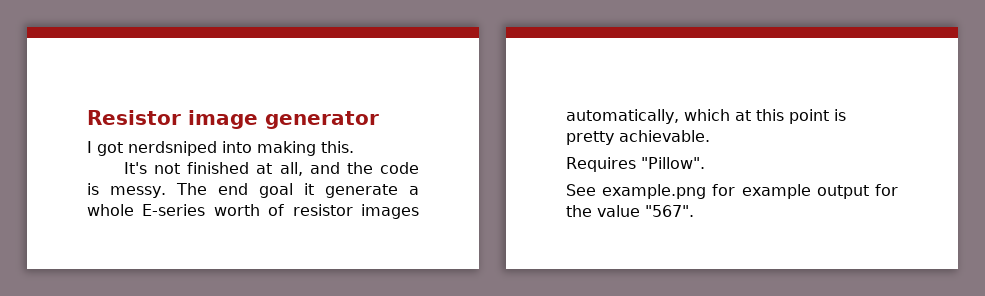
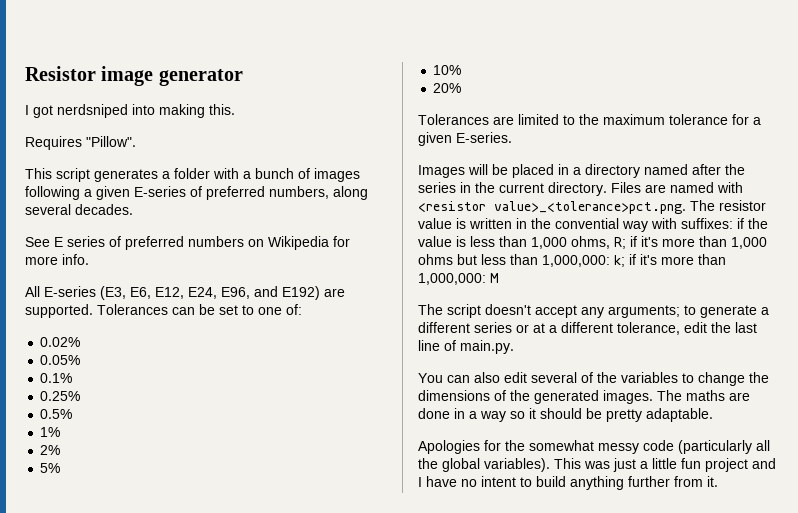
- It's not finished at all, and the code is messy. The end goal it generate a whole E-series worth of resistor images automatically, which at this point is pretty achievable.
  Requires "Pillow".
- See example.png for example output for the value "567".
+ This script generates a folder with a bunch of images following a given E-series of preferred numbers, along several decades.
+ See E series of preferred numbers on Wikipedia for more info.
+ All E-series (E3, E6, E12, E24, E96, and E192) are supported. Tolerances can be set to one of:
+ 0.02%
+ 0.05%
+ 0.1%
+ 0.25%
+ 0.5%
+ 1%
+ 2%
+ 5%
+ 10%
+ 20%
+ Tolerances are limited to the maximum tolerance for a given E-series.
+ Images will be placed in a directory named after the series in the current directory. Files are named with <resistor value>_<tolerance>pct.png. The resistor value is written in the convential way with suffixes: if the value is less than 1,000 ohms, R; if it's more than 1,000 ohms but less than 1,000,000: k; if it's more than 1,000,000: M
+ The script doesn't accept any arguments; to generate a different series or at a different tolerance, edit the last line of main.py.
+ You can also edit several of the variables to change the dimensions of the generated images. The maths are done in a way so it should be pretty adaptable.
+ Apologies for the somewhat messy code (particularly all the global variables). This was just a little fun project and I have no intent to build anything further from it.

